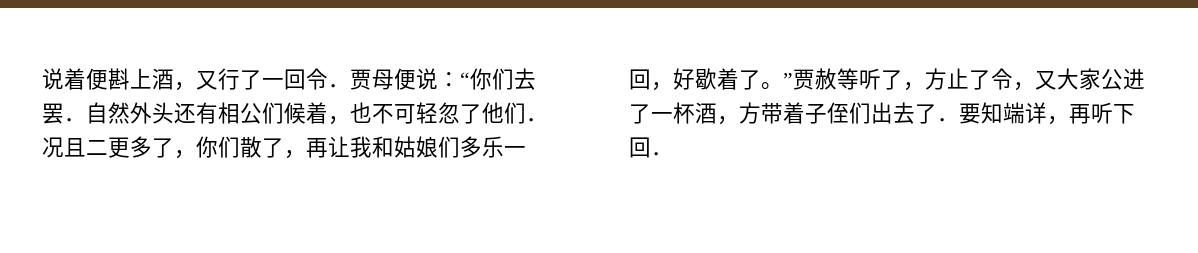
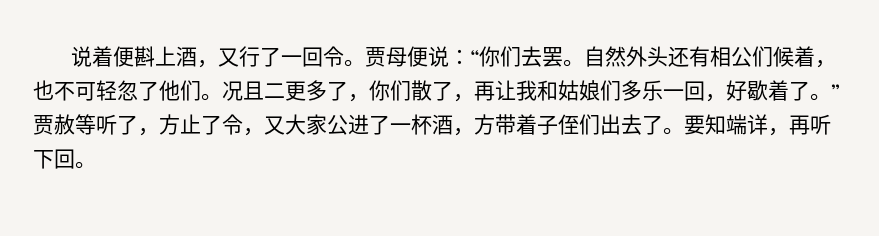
- 说着便斟上酒，又行了一回令．贾母便说：“你们去罢．自然外头还有相公们候着，也不可轻忽了他们．况且二更多了，你们散了，再让我和姑娘们多乐一回，好歇着了。”贾赦等听了，方止了令，又大家公进了一杯酒，方带着子侄们出去了．要知端详，再听下回．
+ 说着便斟上酒，又行了一回令。贾母便说：“你们去罢。自然外头还有相公们候着，也不可轻忽了他们。况且二更多了，你们散了，再让我和姑娘们多乐一回，好歇着了。”贾赦等听了，方止了令，又大家公进了一杯酒，方带着子侄们出去了。要知端详，再听下回。

